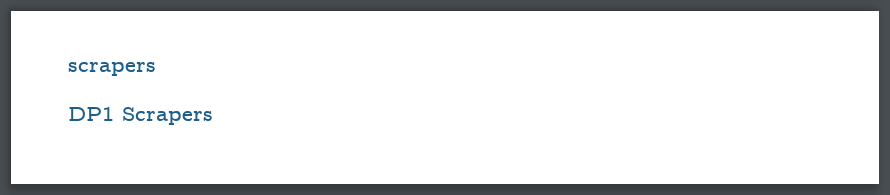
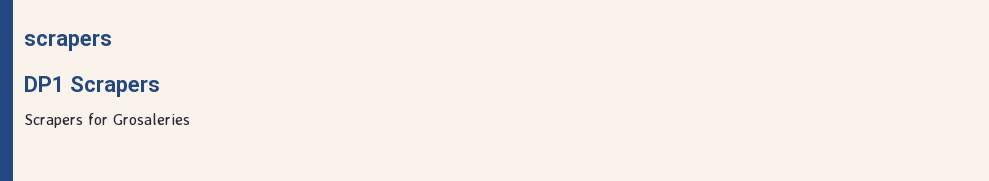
+ Scrapers for Grosaleries

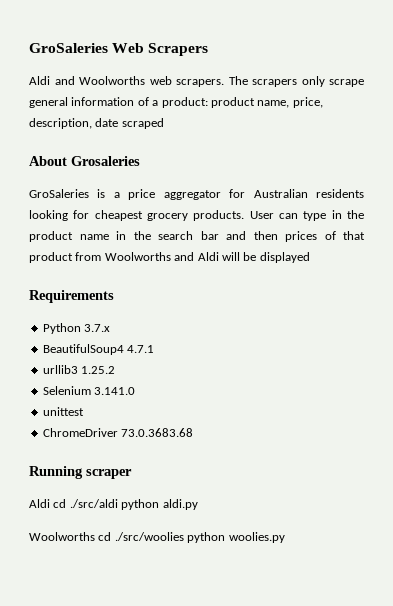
- scrapers
- DP1 Scrapers
+ GroSaleries Web Scrapers
- Scrapers for Grosaleries
+ Aldi and Woolworths web scrapers. The scrapers only scrape general information of a product: product name, price, description, date scraped
+ About Grosaleries
+ GroSaleries is a price aggregator for Australian residents looking for cheapest grocery products. User can type in the product name in the search bar and then prices of that product from Woolworths and Aldi will be displayed
+ Requirements
+ Python 3.7.x
+ BeautifulSoup4 4.7.1
+ urllib3 1.25.2
+ Selenium 3.141.0
+ unittest
+ ChromeDriver 73.0.3683.68
+ Running scraper
+ Aldi cd ./src/aldi python aldi.py
+ Woolworths cd ./src/woolies python woolies.py

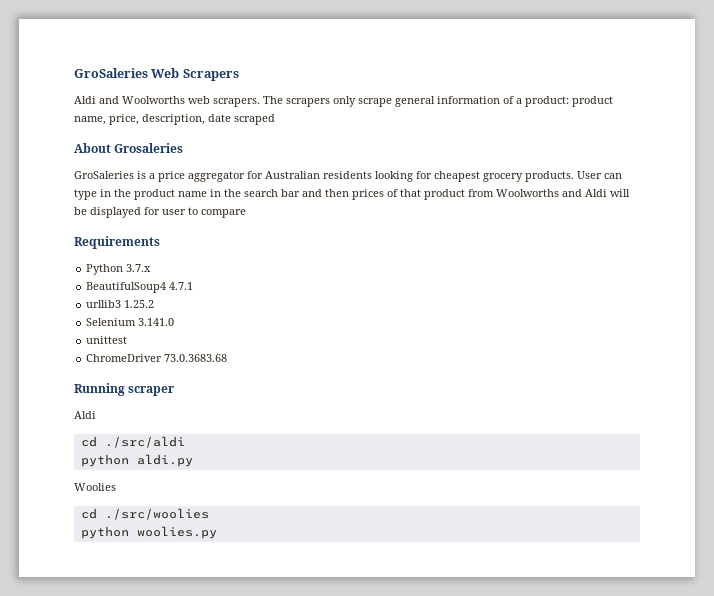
- User can type in the product name in the search bar and then prices of that product from Woolworths and Aldi will be displayed
+ User can type in the product name in the search bar and then prices of that product from Woolworths and Aldi will be displayed for user to compare
  Running scraper
- Aldi cd ./src/aldi python aldi.py
+ Aldi
+ cd ./src/aldi
+ python aldi.py
- Woolworths cd ./src/woolies python woolies.py
+ Woolies
+ cd ./src/woolies
+ python woolies.py

